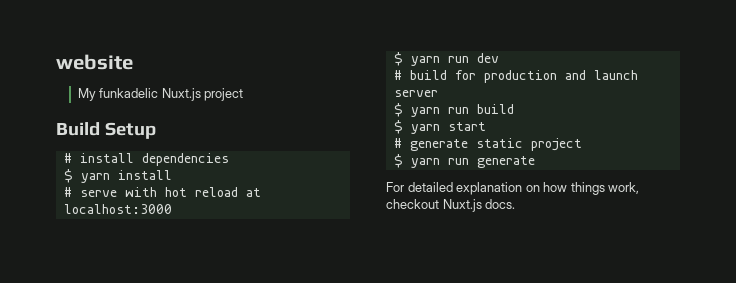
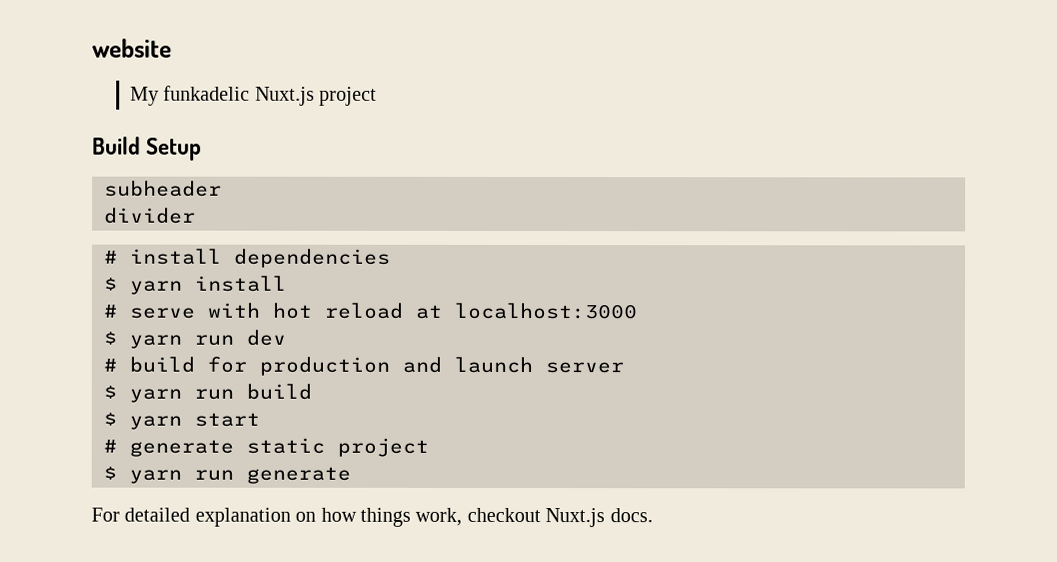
+ subheader
+ divider

